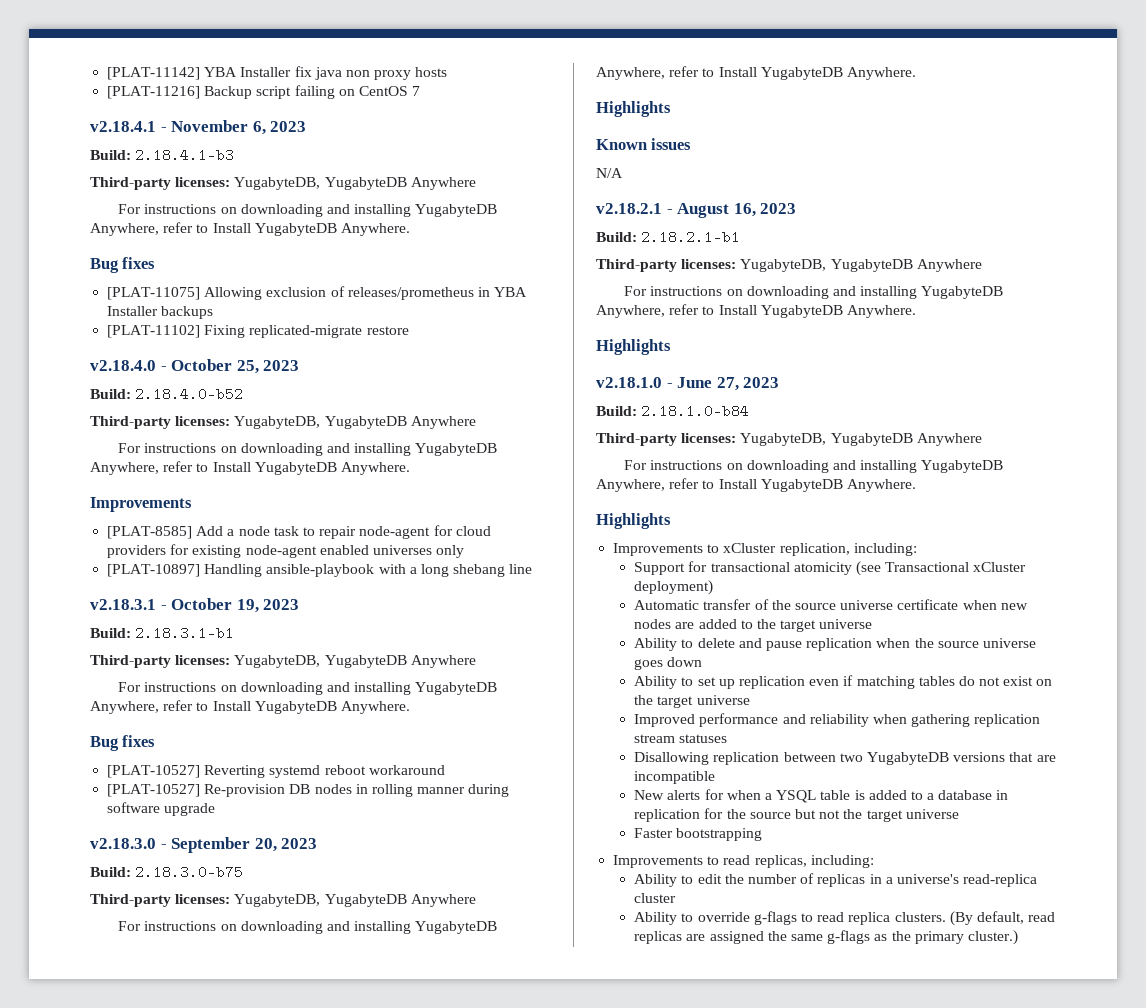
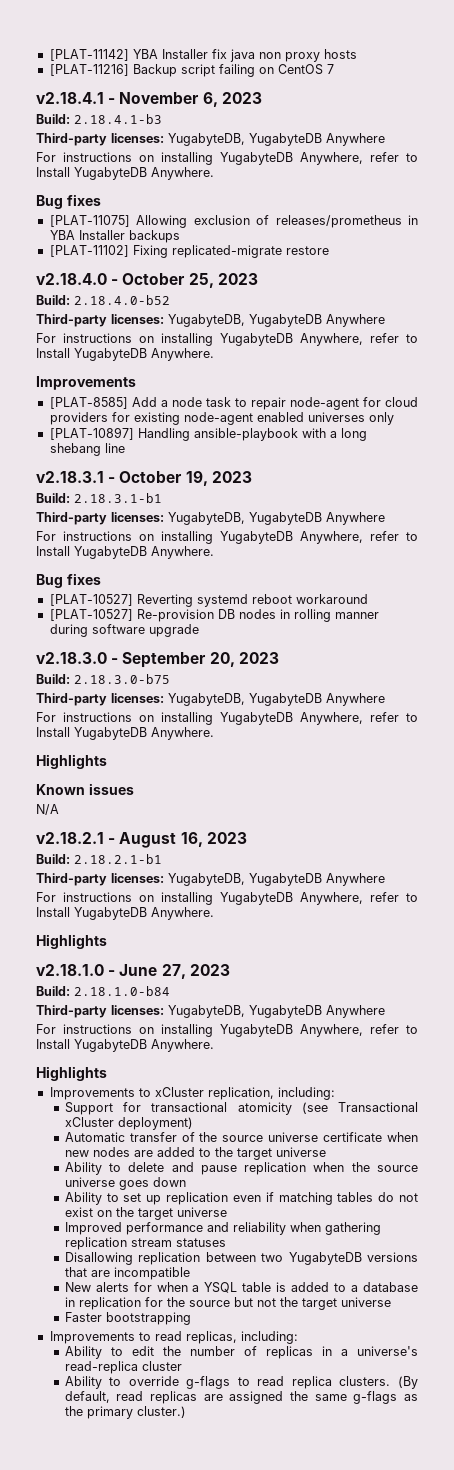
  Build: 2.18.4.1-b3
  Third-party licenses: YugabyteDB, YugabyteDB Anywhere
- For instructions on downloading and installing YugabyteDB Anywhere, refer to Install YugabyteDB Anywhere.
+ For instructions on installing YugabyteDB Anywhere, refer to Install YugabyteDB Anywhere.
  Build: 2.18.4.0-b52
  Third-party licenses: YugabyteDB, YugabyteDB Anywhere
- For instructions on downloading and installing YugabyteDB Anywhere, refer to Install YugabyteDB Anywhere.
+ For instructions on installing YugabyteDB Anywhere, refer to Install YugabyteDB Anywhere.
  Build: 2.18.3.1-b1
  Third-party licenses: YugabyteDB, YugabyteDB Anywhere
- For instructions on downloading and installing YugabyteDB Anywhere, refer to Install YugabyteDB Anywhere.
+ For instructions on installing YugabyteDB Anywhere, refer to Install YugabyteDB Anywhere.
  Build: 2.18.3.0-b75
  Third-party licenses: YugabyteDB, YugabyteDB Anywhere
- For instructions on downloading and installing YugabyteDB Anywhere, refer to Install YugabyteDB Anywhere.
+ For instructions on installing YugabyteDB Anywhere, refer to Install YugabyteDB Anywhere.
  Build: 2.18.2.1-b1
  Third-party licenses: YugabyteDB, YugabyteDB Anywhere
- For instructions on downloading and installing YugabyteDB Anywhere, refer to Install YugabyteDB Anywhere.
+ For instructions on installing YugabyteDB Anywhere, refer to Install YugabyteDB Anywhere.
  Build: 2.18.1.0-b84
  Third-party licenses: YugabyteDB, YugabyteDB Anywhere
- For instructions on downloading and installing YugabyteDB Anywhere, refer to Install YugabyteDB Anywhere.
+ For instructions on installing YugabyteDB Anywhere, refer to Install YugabyteDB Anywhere.

